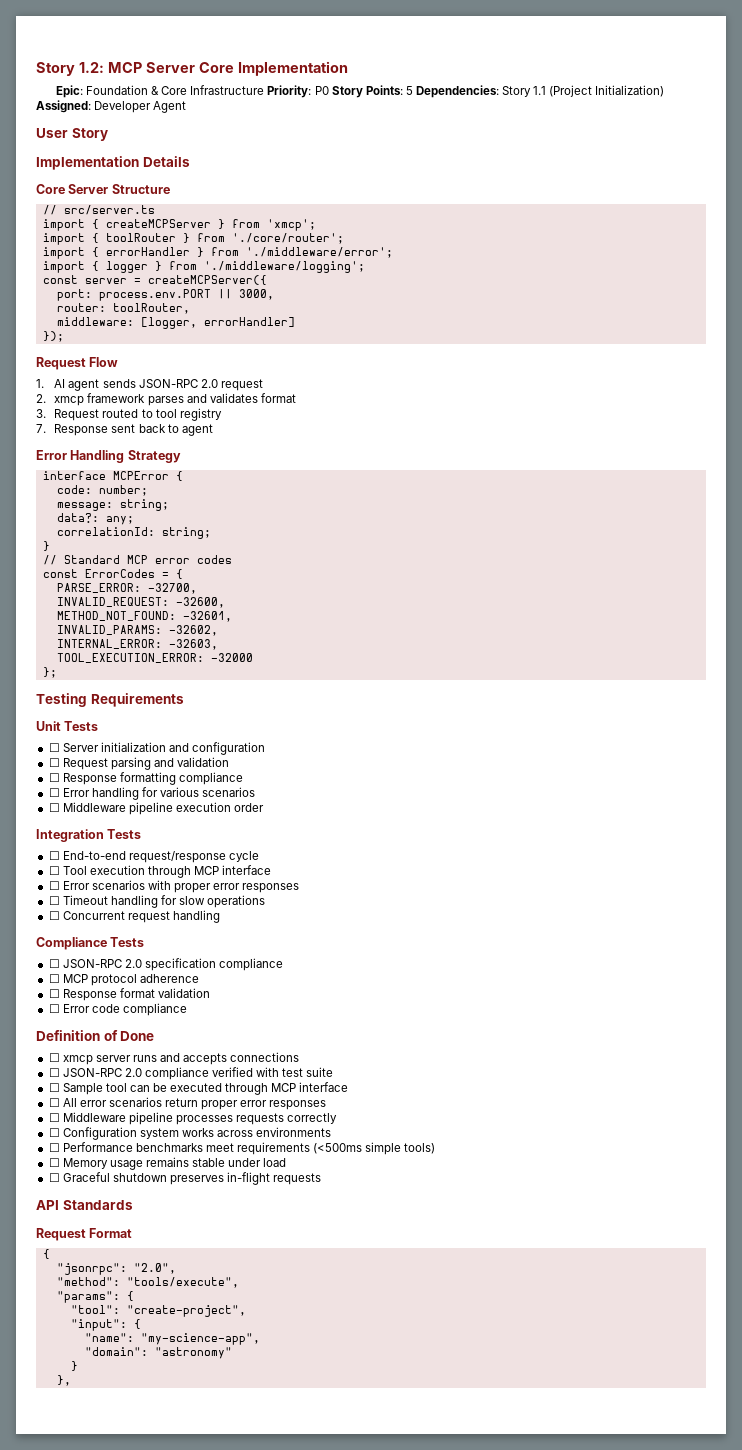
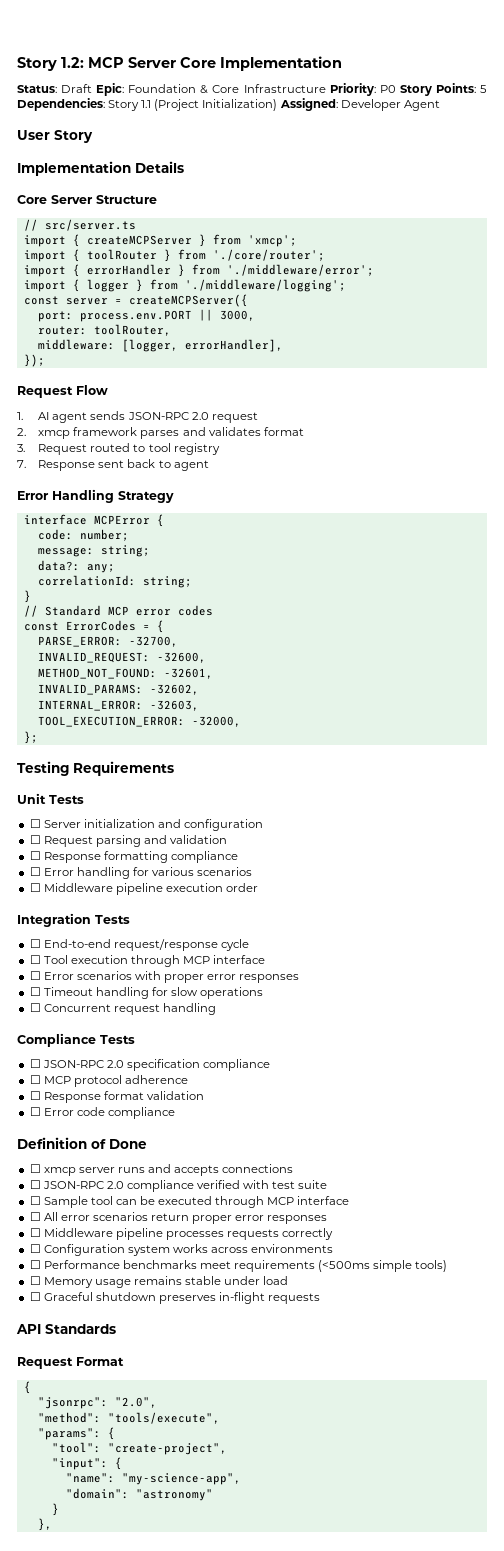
- Epic: Foundation & Core Infrastructure Priority: P0 Story Points: 5 Dependencies: Story 1.1 (Project Initialization) Assigned: Developer Agent
+ Status: Draft Epic: Foundation & Core Infrastructure Priority: P0 Story Points: 5 Dependencies: Story 1.1 (Project Initialization) Assigned: Developer Agent
- middleware: [logger, errorHandler]
+ middleware: [logger, errorHandler],
- TOOL_EXECUTION_ERROR: -32000
+ TOOL_EXECUTION_ERROR: -32000,

